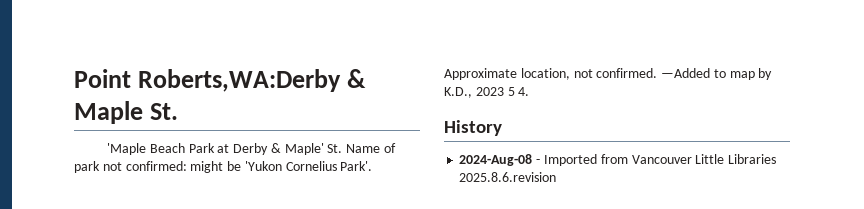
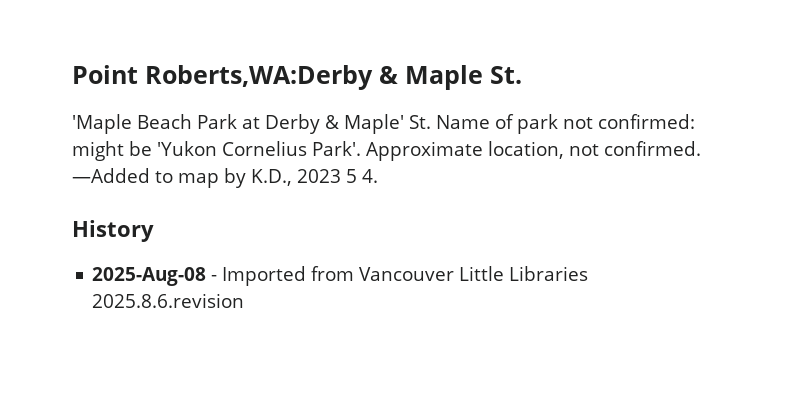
- 2024-Aug-08 - Imported from Vancouver Little Libraries 2025.8.6.revision
+ 2025-Aug-08 - Imported from Vancouver Little Libraries 2025.8.6.revision

